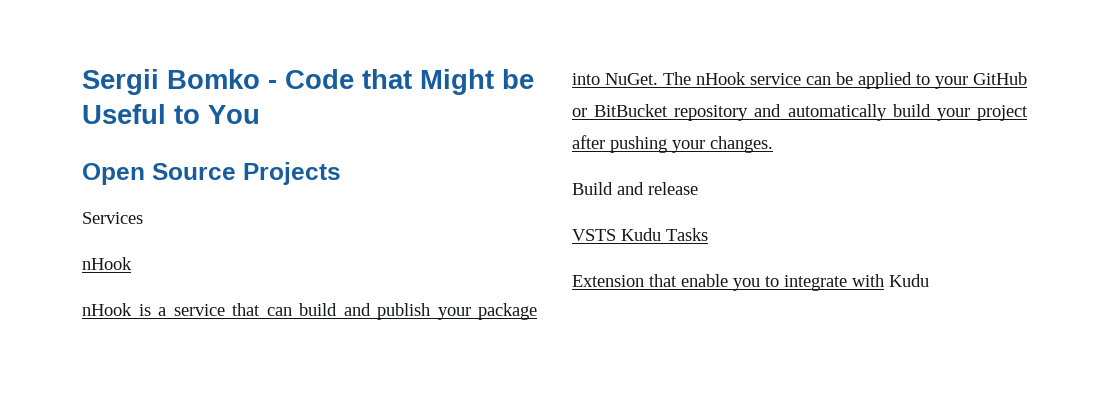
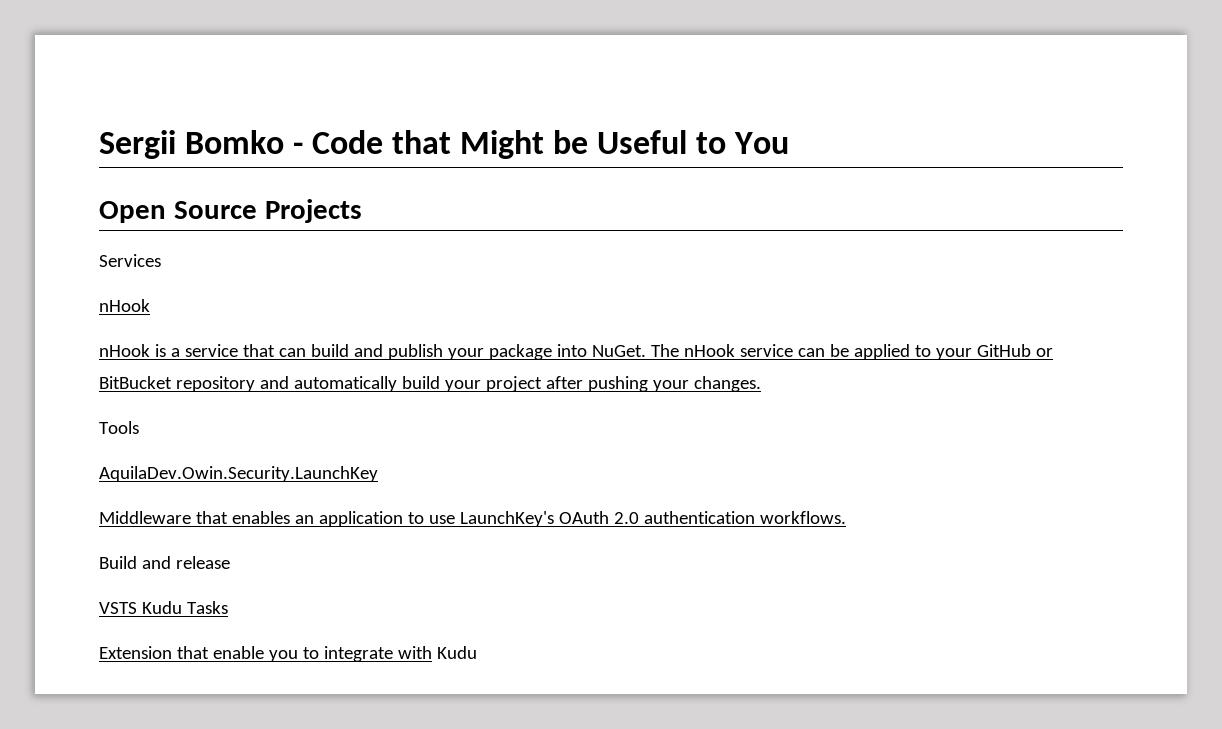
+ Tools
+ AquilaDev.Owin.Security.LaunchKey
+ Middleware that enables an application to use LaunchKey's OAuth 2.0 authentication workflows.

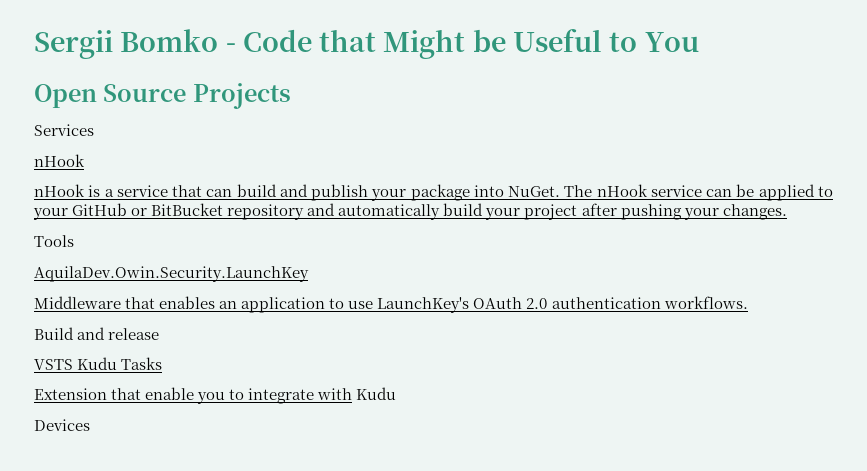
+ Devices

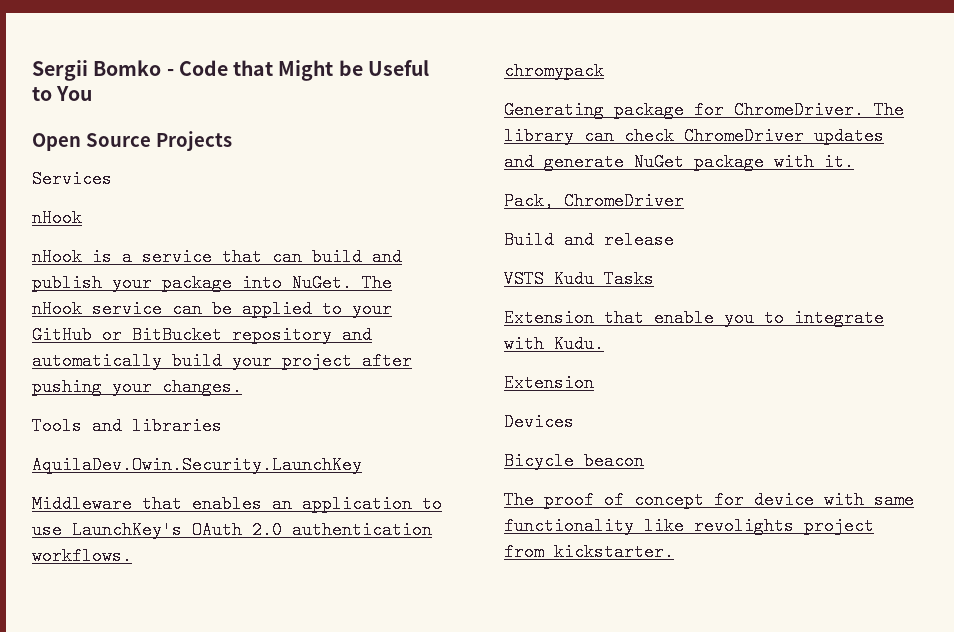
- Tools
+ Tools and libraries
+ chromypack
+ Generating package for ChromeDriver. The library can check ChromeDriver updates and generate NuGet package with it.
+ Pack, ChromeDriver
- Extension that enable you to integrate with Kudu
+ Extension that enable you to integrate with Kudu.
+ Extension
+ Bicycle beacon
+ The proof of concept for device with same functionality like revolights project from kickstarter.

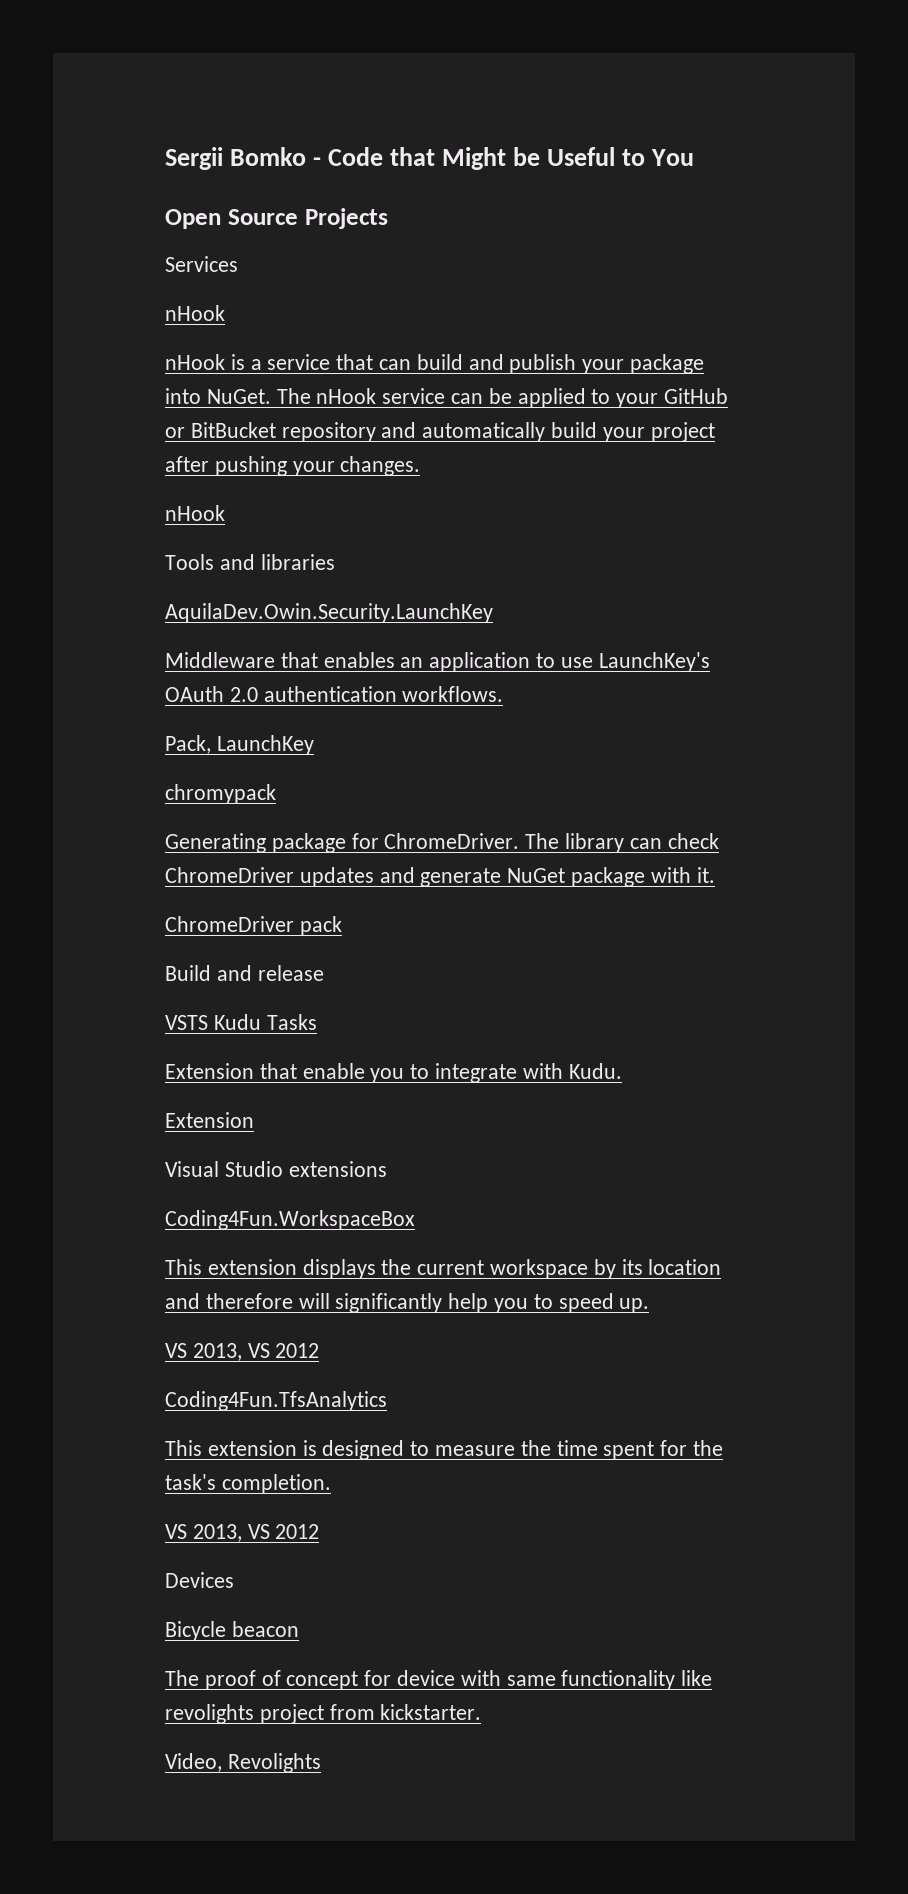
  The nHook service can be applied to your GitHub or BitBucket repository and automatically build your project after pushing your changes.
+ nHook
+ Pack, LaunchKey
- Pack, ChromeDriver
+ ChromeDriver pack
+ Visual Studio extensions
+ Coding4Fun.WorkspaceBox
+ This extension displays the current workspace by its location and therefore will significantly help you to speed up.
+ VS 2013, VS 2012
+ Coding4Fun.TfsAnalytics
+ This extension is designed to measure the time spent for the task's completion.
+ VS 2013, VS 2012
+ Video, Revolights

